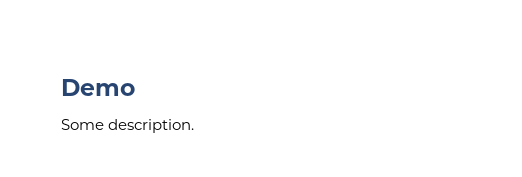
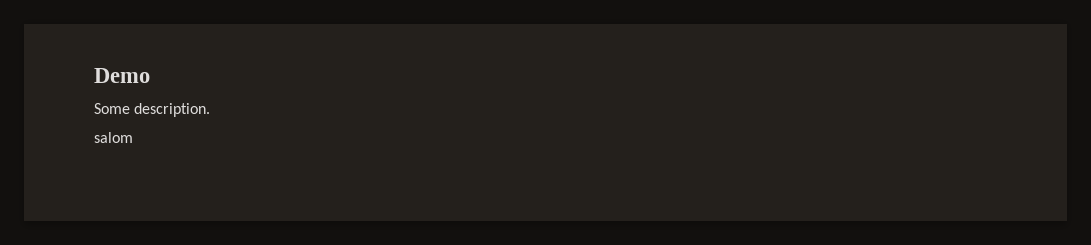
+ salom

